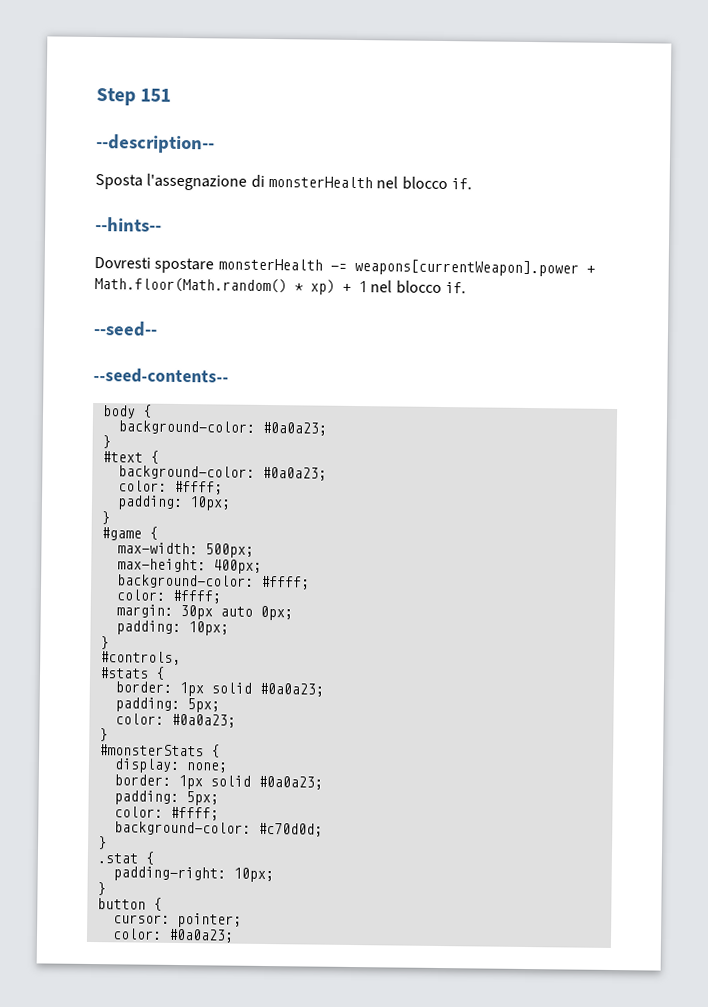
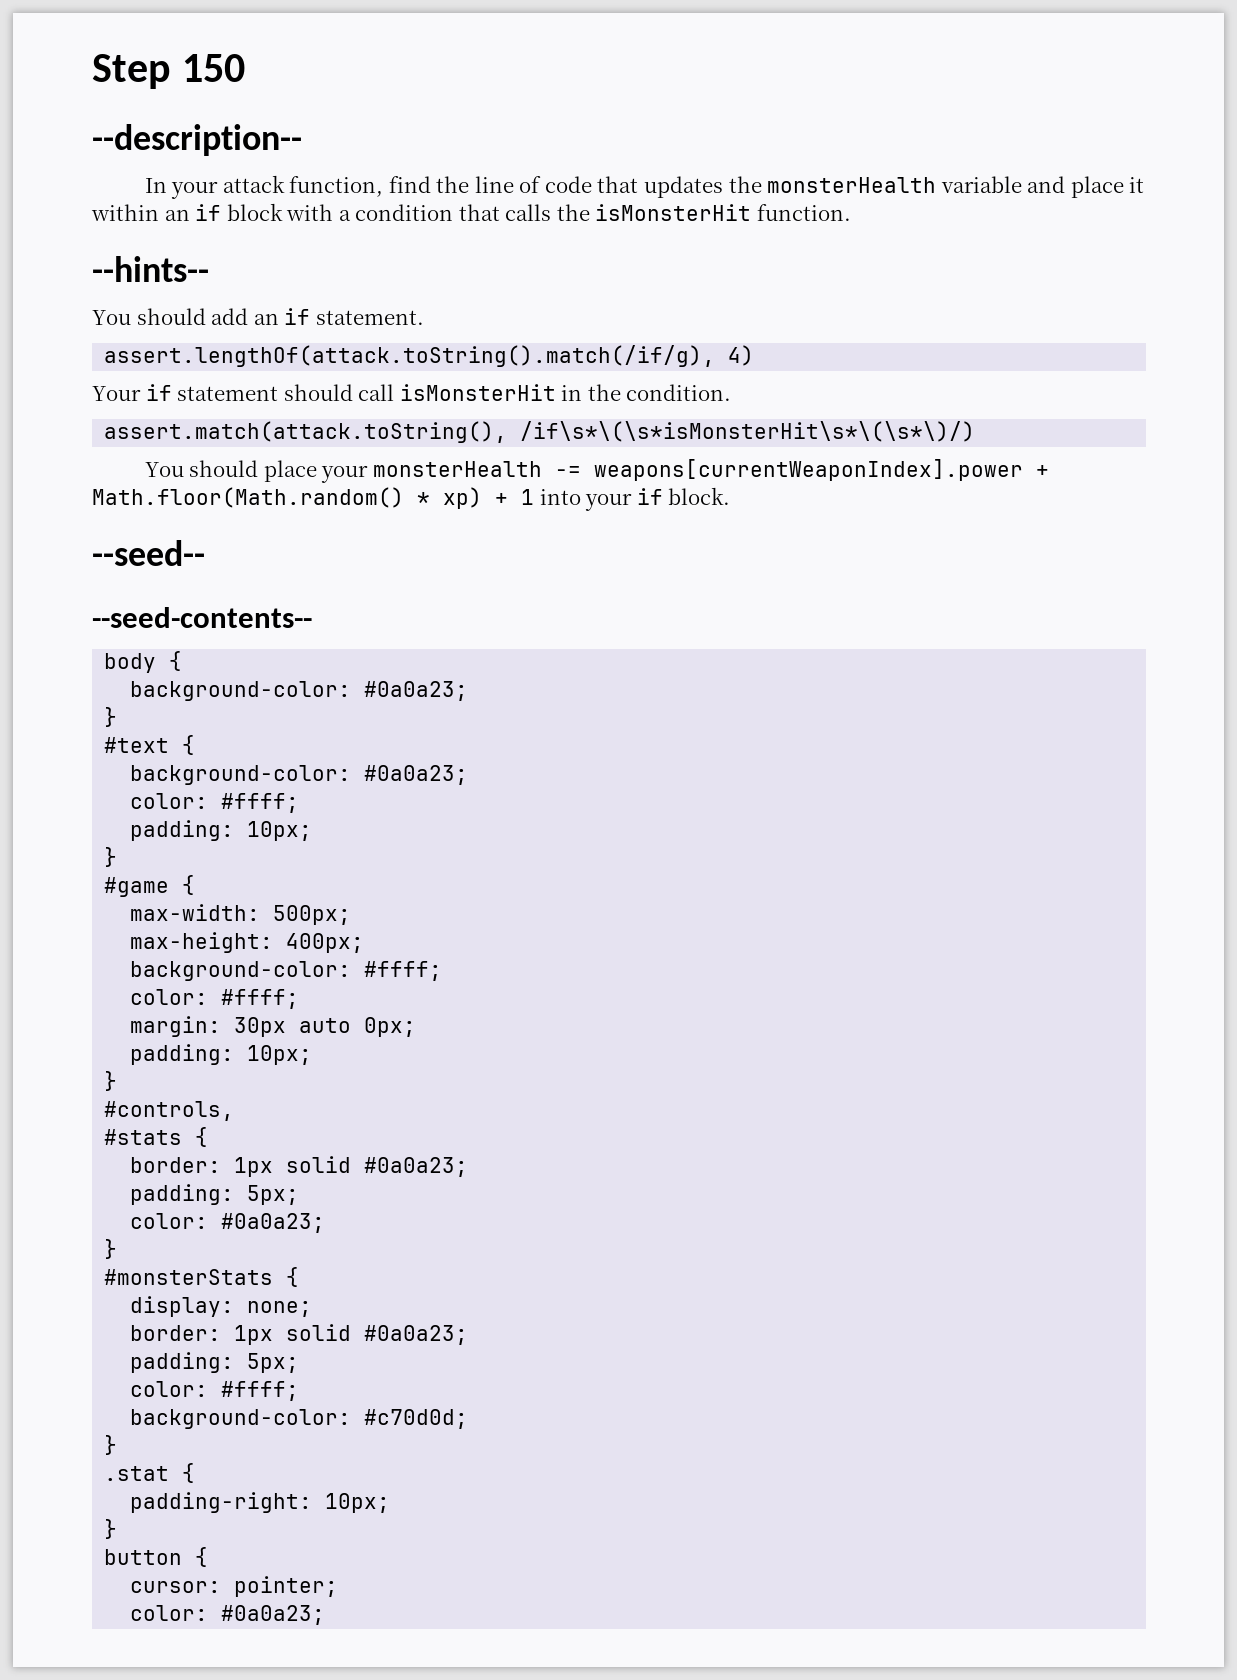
- Step 151
+ Step 150
- Sposta l'assegnazione di monsterHealth nel blocco if.
+ In your attack function, find the line of code that updates the monsterHealth variable and place it within an if block with a condition that calls the isMonsterHit function.
  --hints--
- Dovresti spostare monsterHealth -= weapons[currentWeapon].power + Math.floor(Math.random() * xp) + 1 nel blocco if.
+ You should add an if statement.
+ assert.lengthOf(attack.toString().match(/if/g), 4)
+ Your if statement should call isMonsterHit in the condition.
+ assert.match(attack.toString(), /if\s*\(\s*isMonsterHit\s*\(\s*\)/)
+ You should place your monsterHealth -= weapons[currentWeaponIndex].power + Math.floor(Math.random() * xp) + 1 into your if block.

